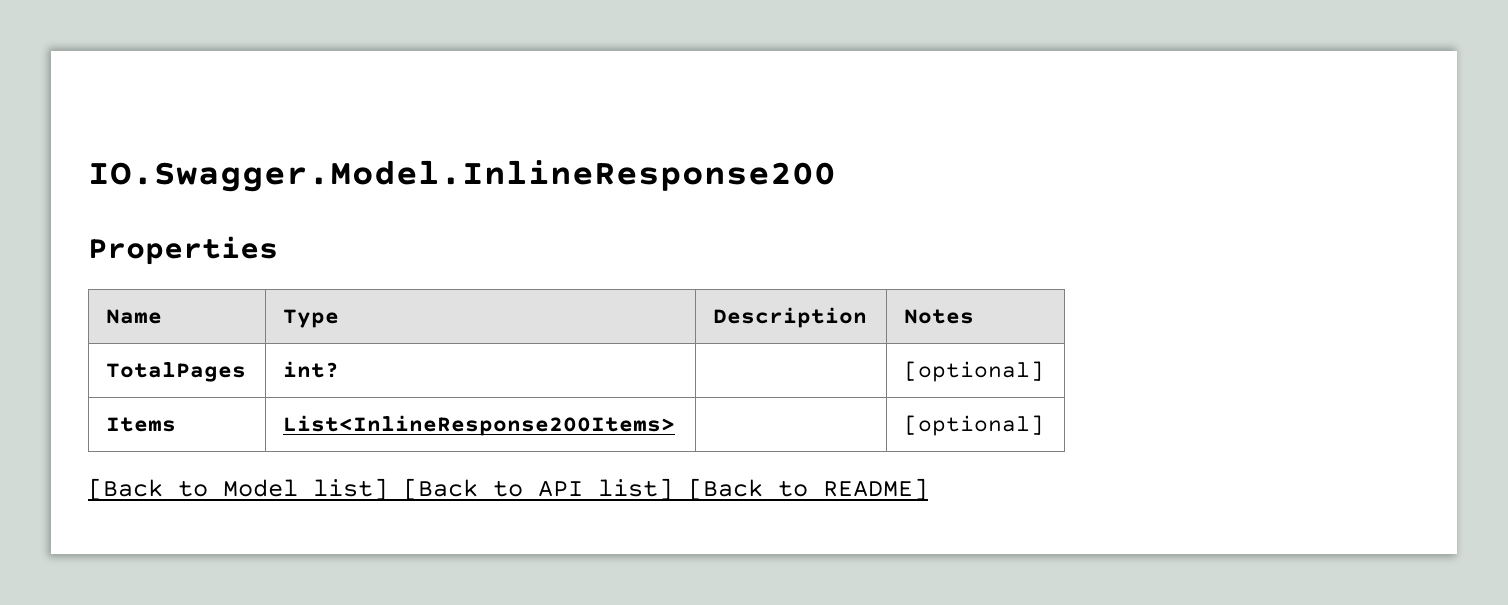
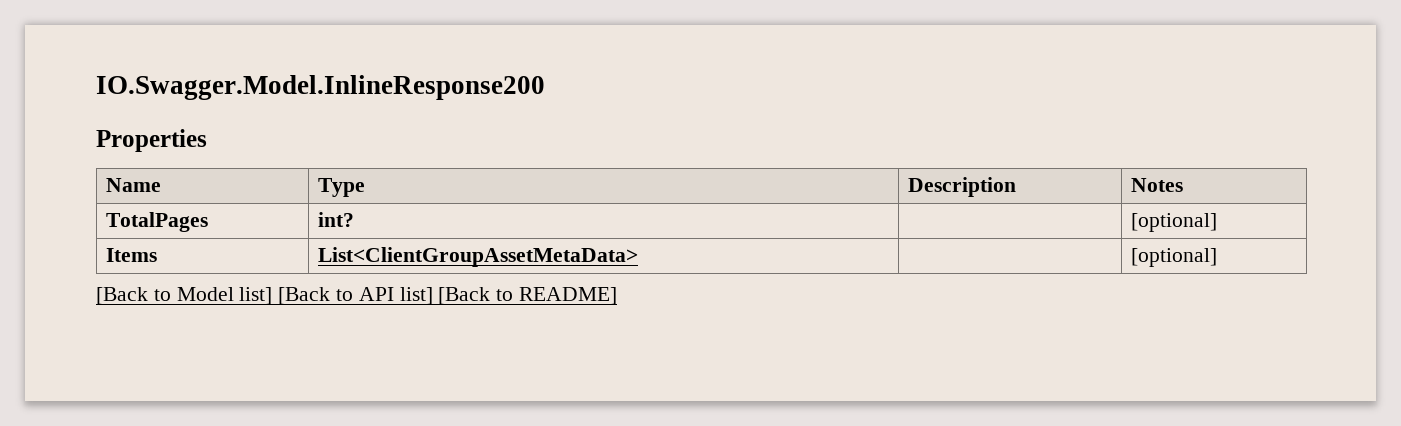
- Items | List<InlineResponse200Items> | | [optional]
+ Items | List<ClientGroupAssetMetaData> | | [optional]

